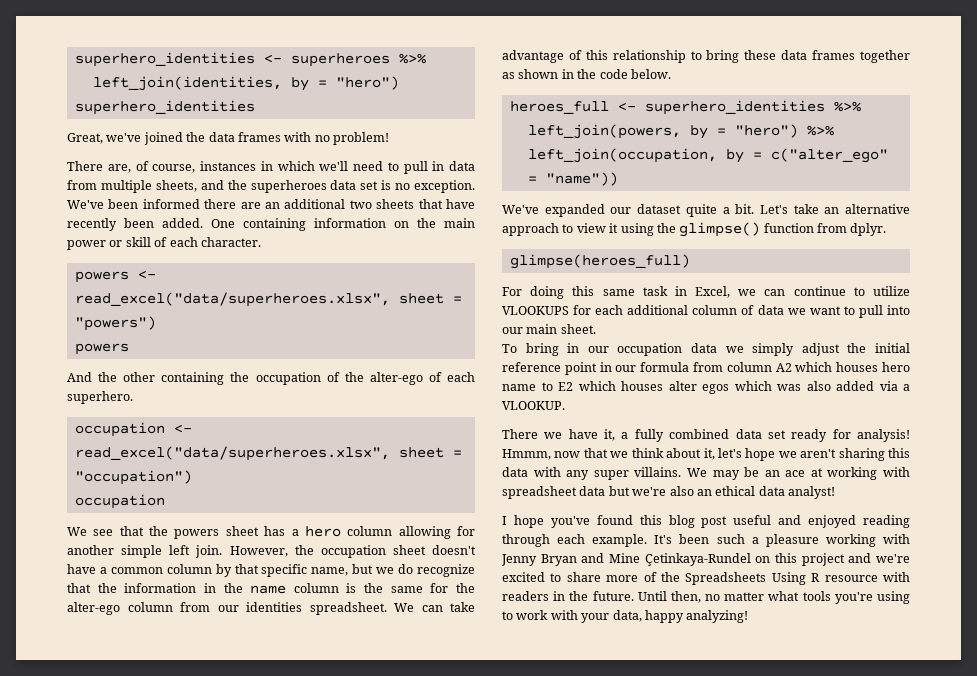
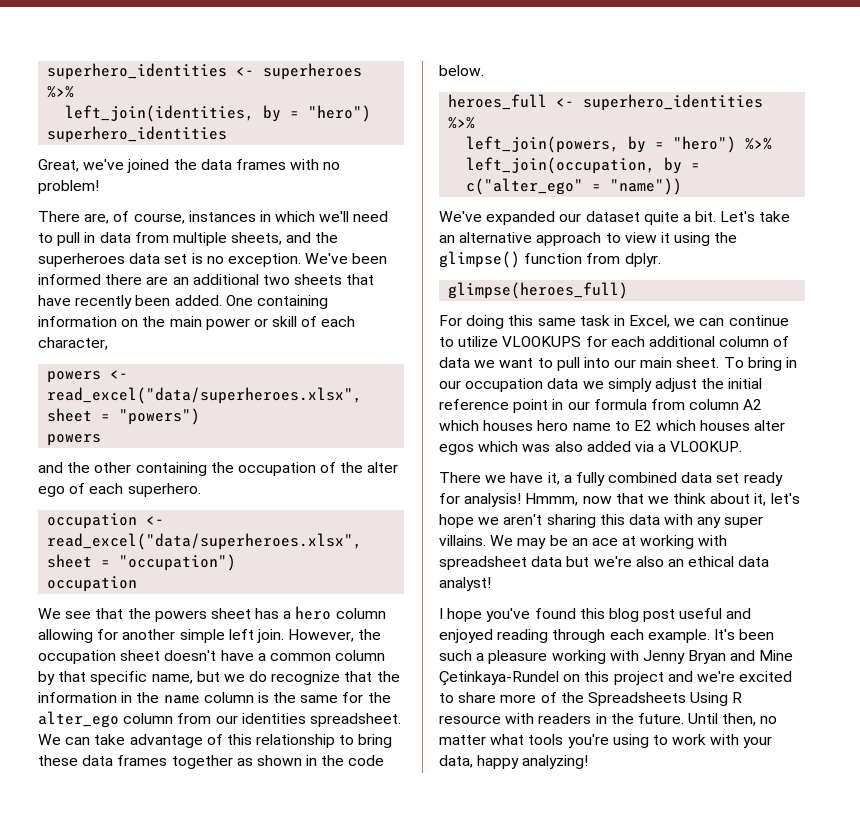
- One containing information on the main power or skill of each character.
+ One containing information on the main power or skill of each character,
- And the other containing the occupation of the alter-ego of each superhero.
+ and the other containing the occupation of the alter ego of each superhero.
- However, the occupation sheet doesn't have a common column by that specific name, but we do recognize that the information in the name column is the same for the alter-ego column from our identities spreadsheet.
+ However, the occupation sheet doesn't have a common column by that specific name, but we do recognize that the information in the name column is the same for the alter_ego column from our identities spreadsheet.
- For doing this same task in Excel, we can continue to utilize VLOOKUPS for each additional column of data we want to pull into our main sheet.
- To bring in our occupation data we simply adjust the initial reference point in our formula from column A2 which houses hero name to E2 which houses alter egos which was also added via a VLOOKUP.
+ For doing this same task in Excel, we can continue to utilize VLOOKUPS for each additional column of data we want to pull into our main sheet. To bring in our occupation data we simply adjust the initial reference point in our formula from column A2 which houses hero name to E2 which houses alter egos which was also added via a VLOOKUP.

